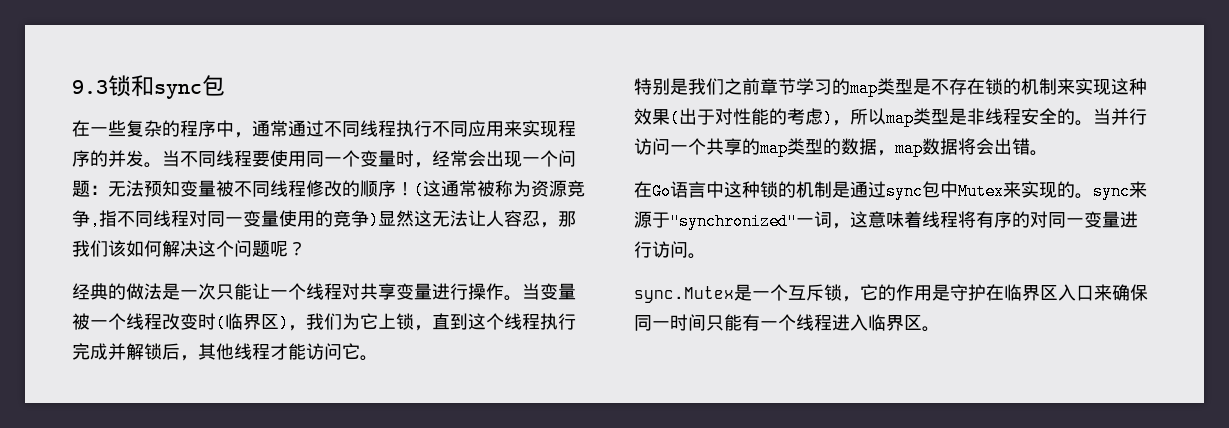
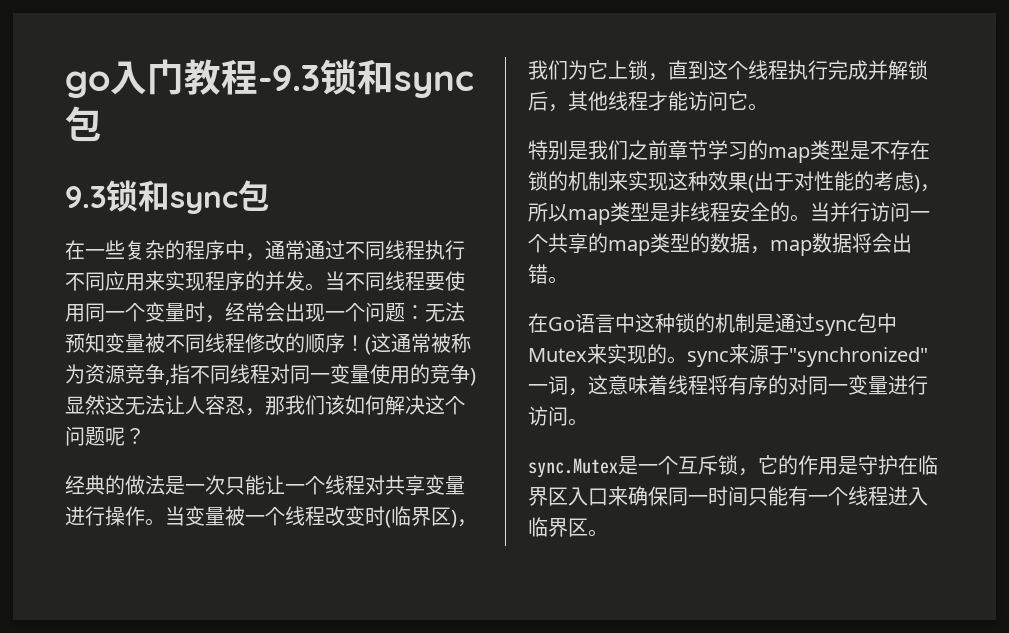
+ go入门教程-9.3锁和sync包

